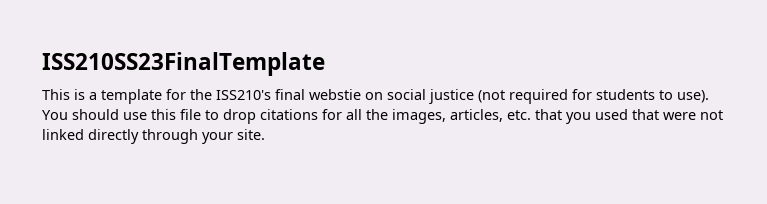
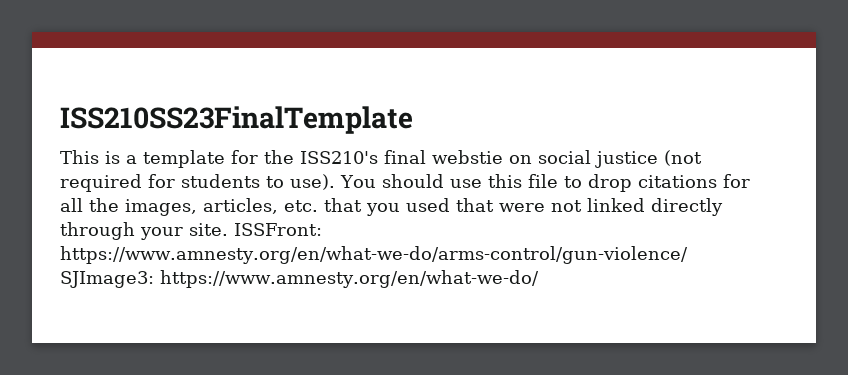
+ ISSFront: https://www.amnesty.org/en/what-we-do/arms-control/gun-violence/ SJImage3: https://www.amnesty.org/en/what-we-do/

